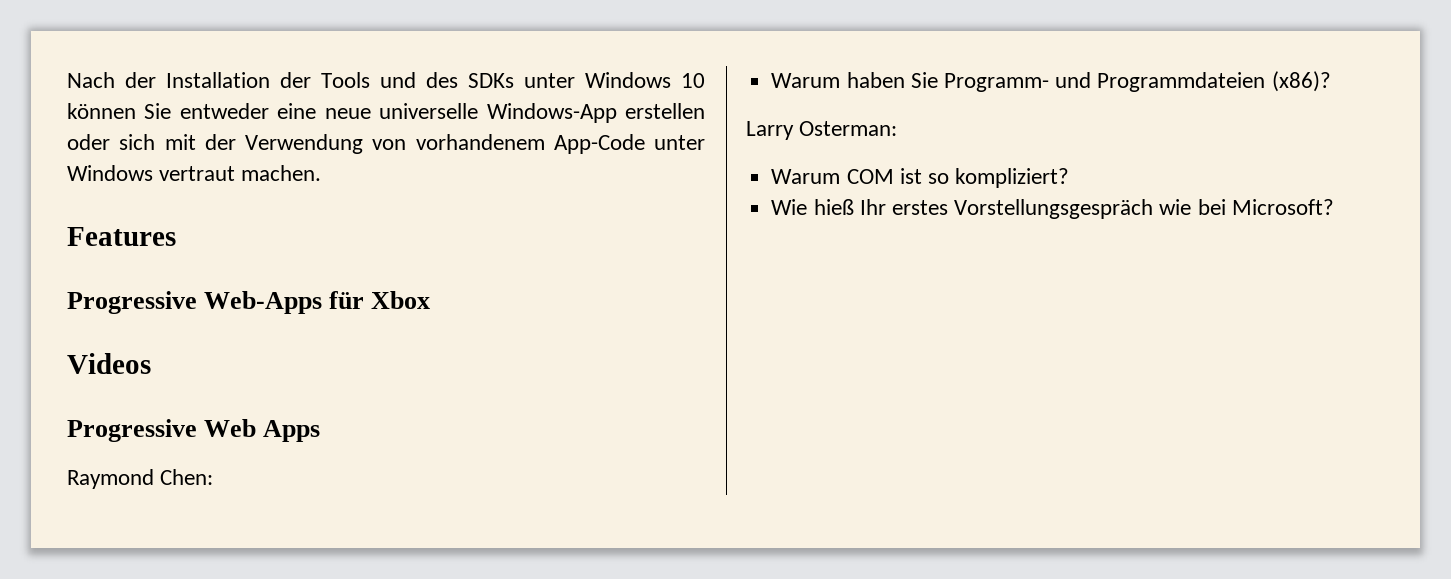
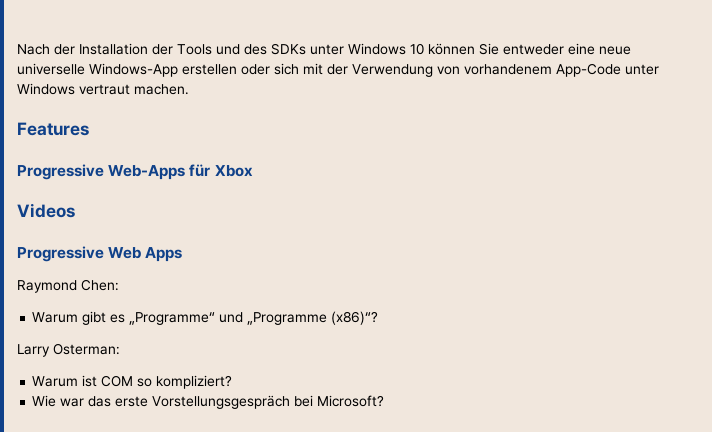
- Warum haben Sie Programm- und Programmdateien (x86)?
+ Warum gibt es „Programme“ und „Programme (x86)“?
- Warum COM ist so kompliziert?
+ Warum ist COM so kompliziert?
- Wie hieß Ihr erstes Vorstellungsgespräch wie bei Microsoft?
+ Wie war das erste Vorstellungsgespräch bei Microsoft?

